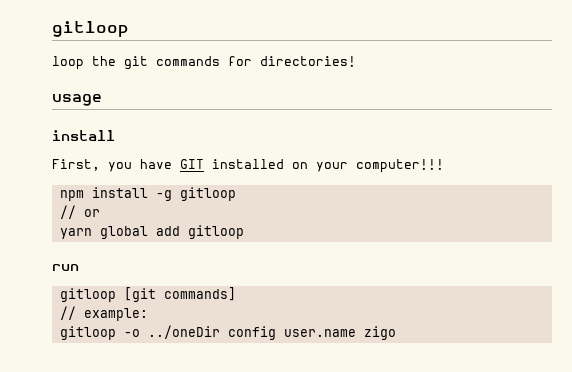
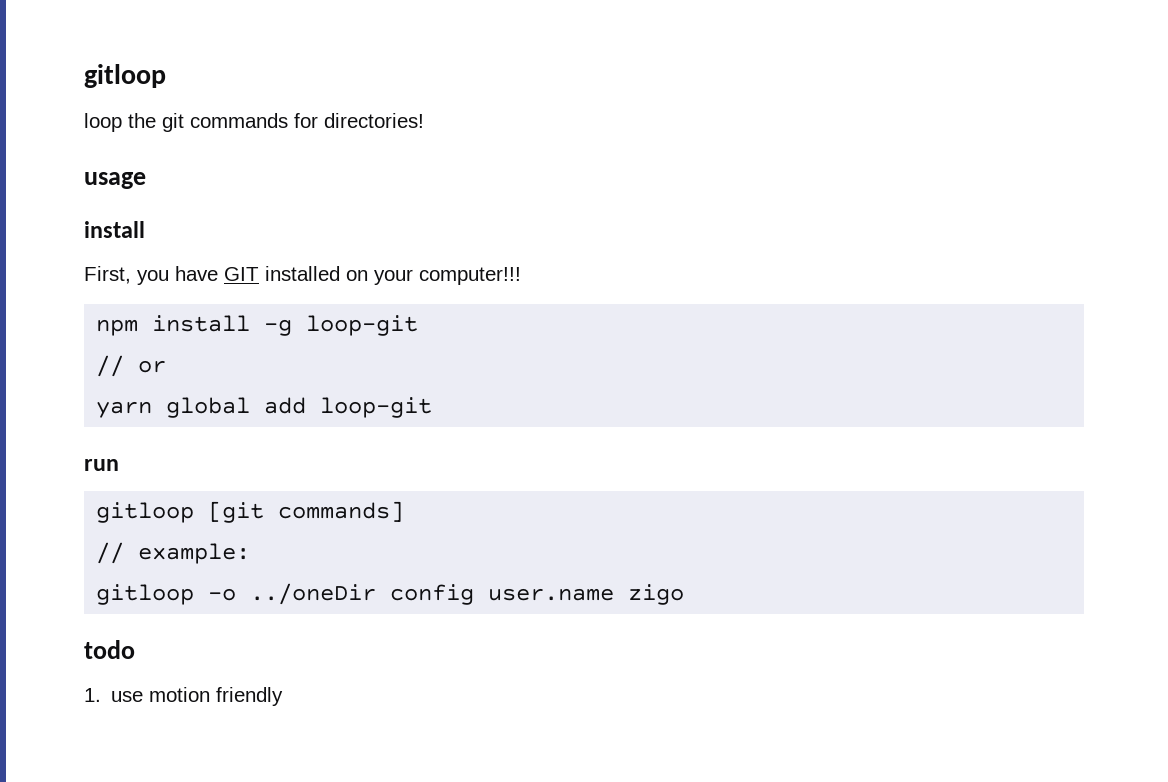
- npm install -g gitloop
+ npm install -g loop-git
- yarn global add gitloop
+ yarn global add loop-git
+ todo
+ 1. use motion friendly

